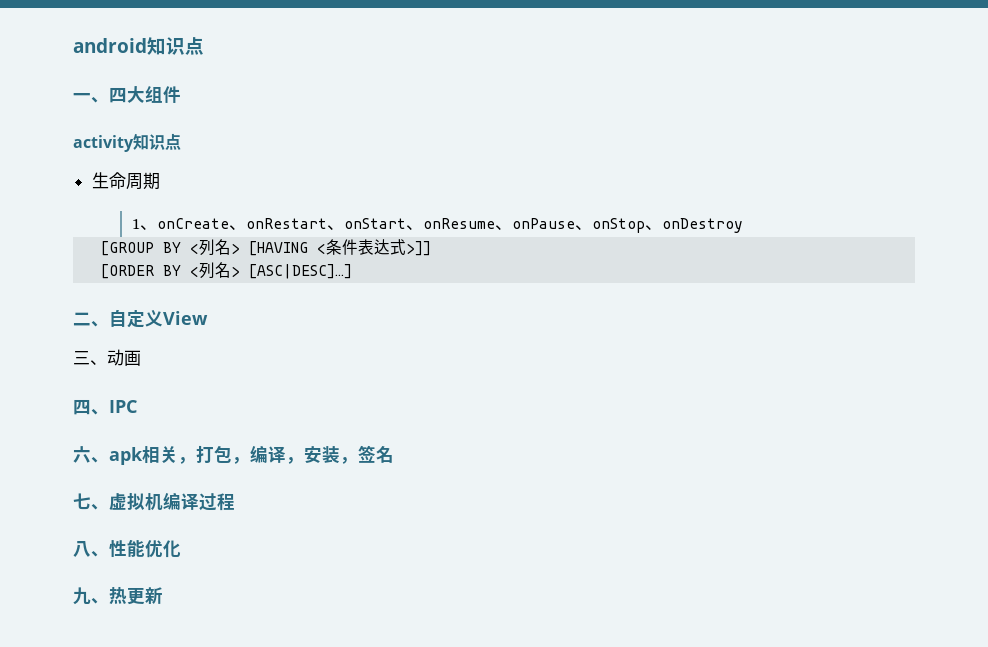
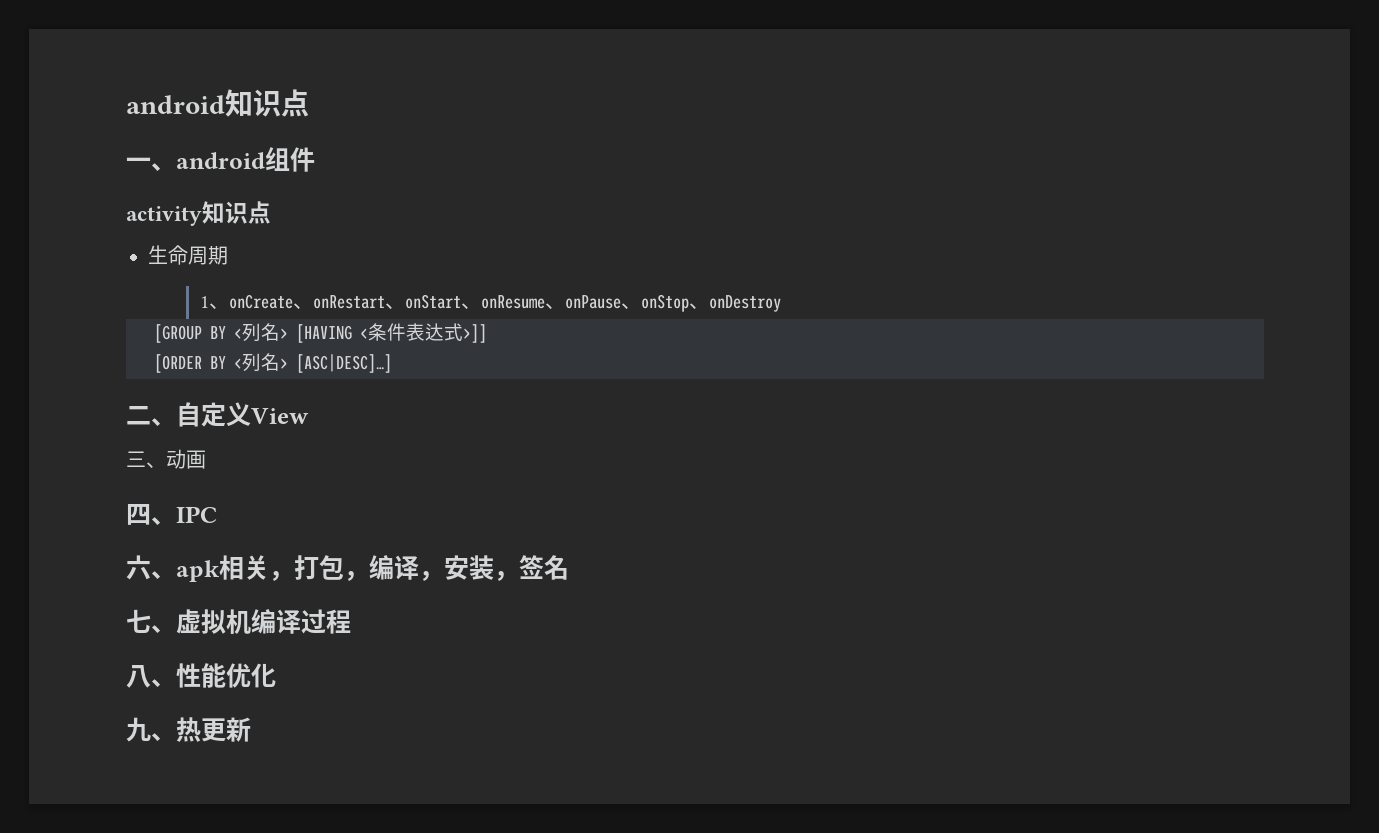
- 一、四大组件
+ 一、android组件

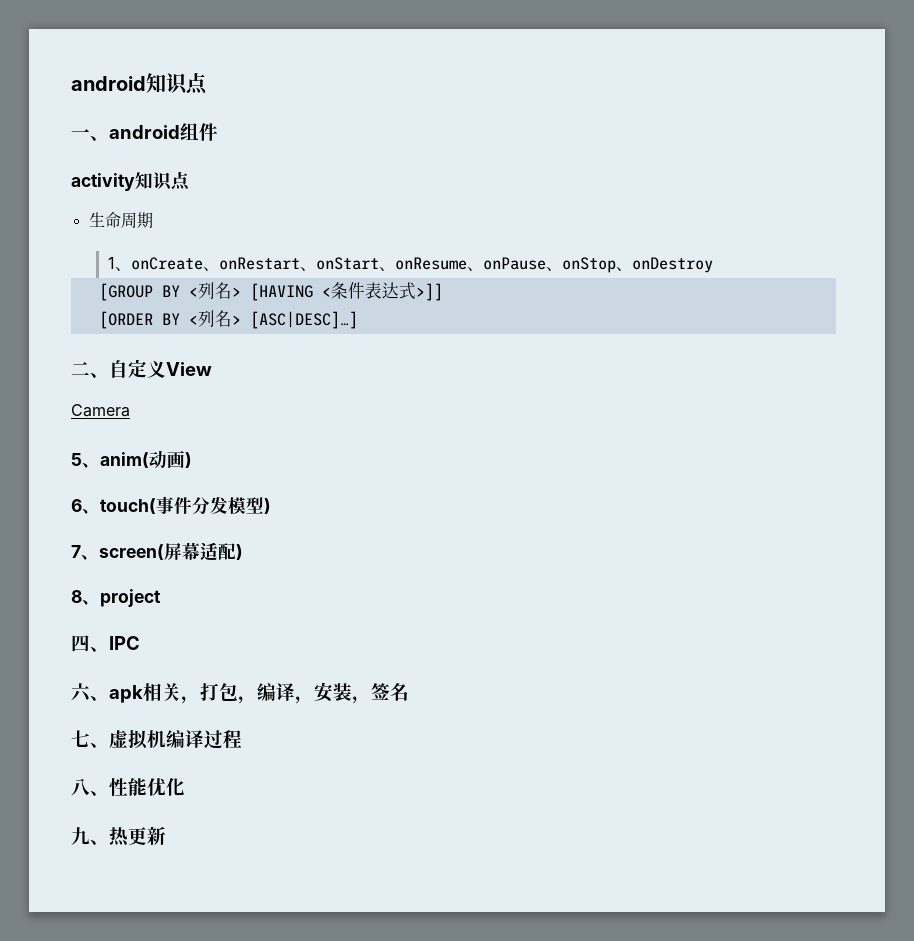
- 三、动画
+ Camera
+ 5、anim(动画)
+ 6、touch(事件分发模型)
+ 7、screen(屏幕适配)
+ 8、project

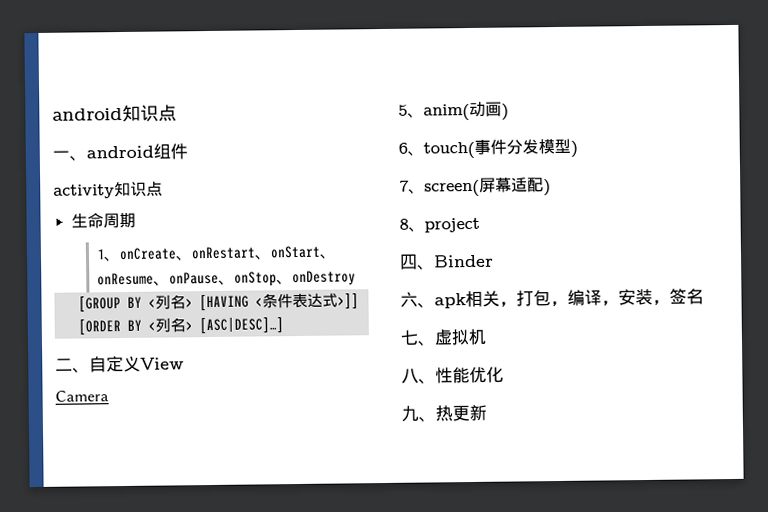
- 四、IPC
+ 四、Binder
- 七、虚拟机编译过程
+ 七、虚拟机

